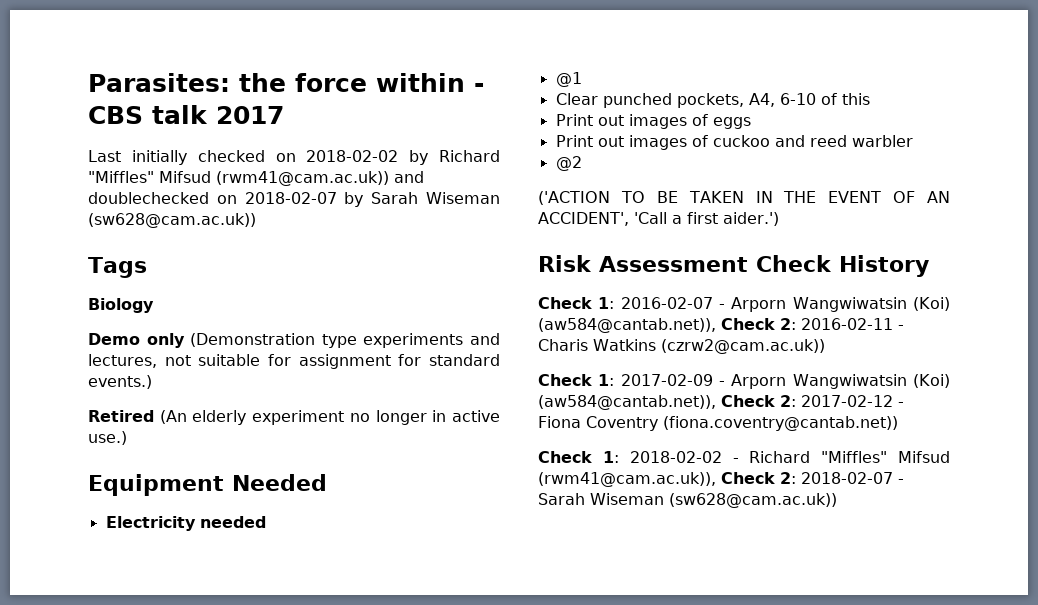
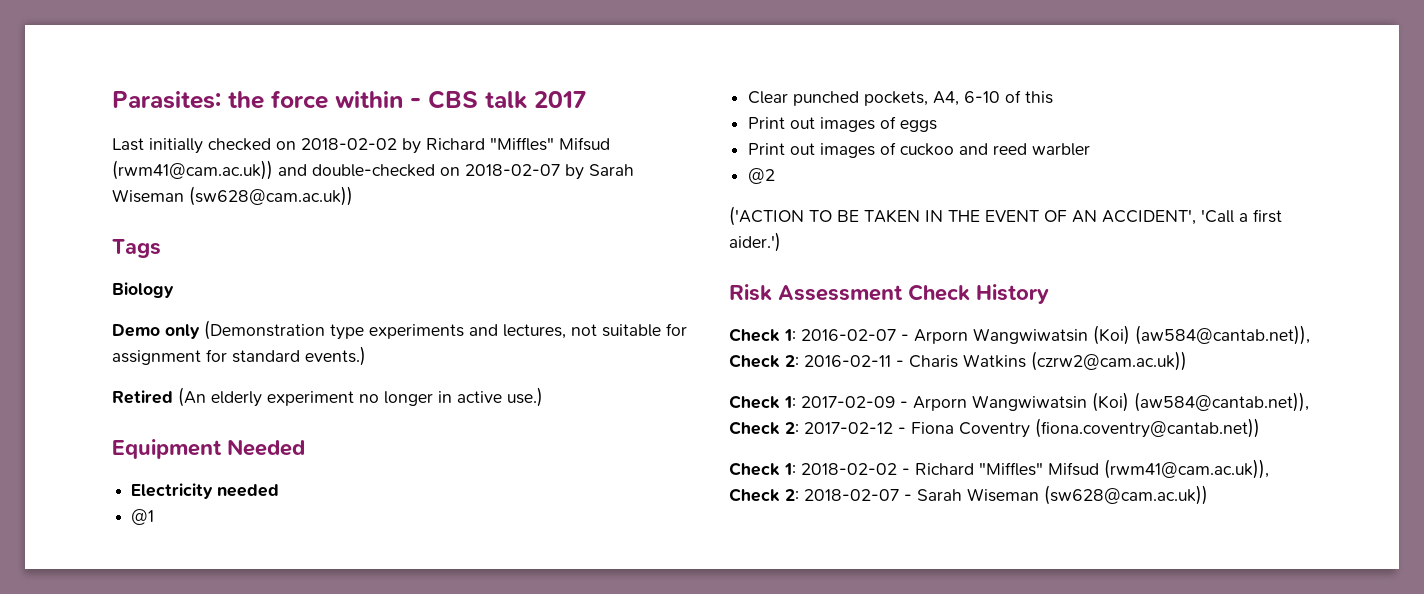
- Last initially checked on 2018-02-02 by Richard "Miffles" Mifsud (rwm41@cam.ac.uk)) and doublechecked on 2018-02-07 by Sarah Wiseman (sw628@cam.ac.uk))
+ Last initially checked on 2018-02-02 by Richard "Miffles" Mifsud (rwm41@cam.ac.uk)) and double-checked on 2018-02-07 by Sarah Wiseman (sw628@cam.ac.uk))

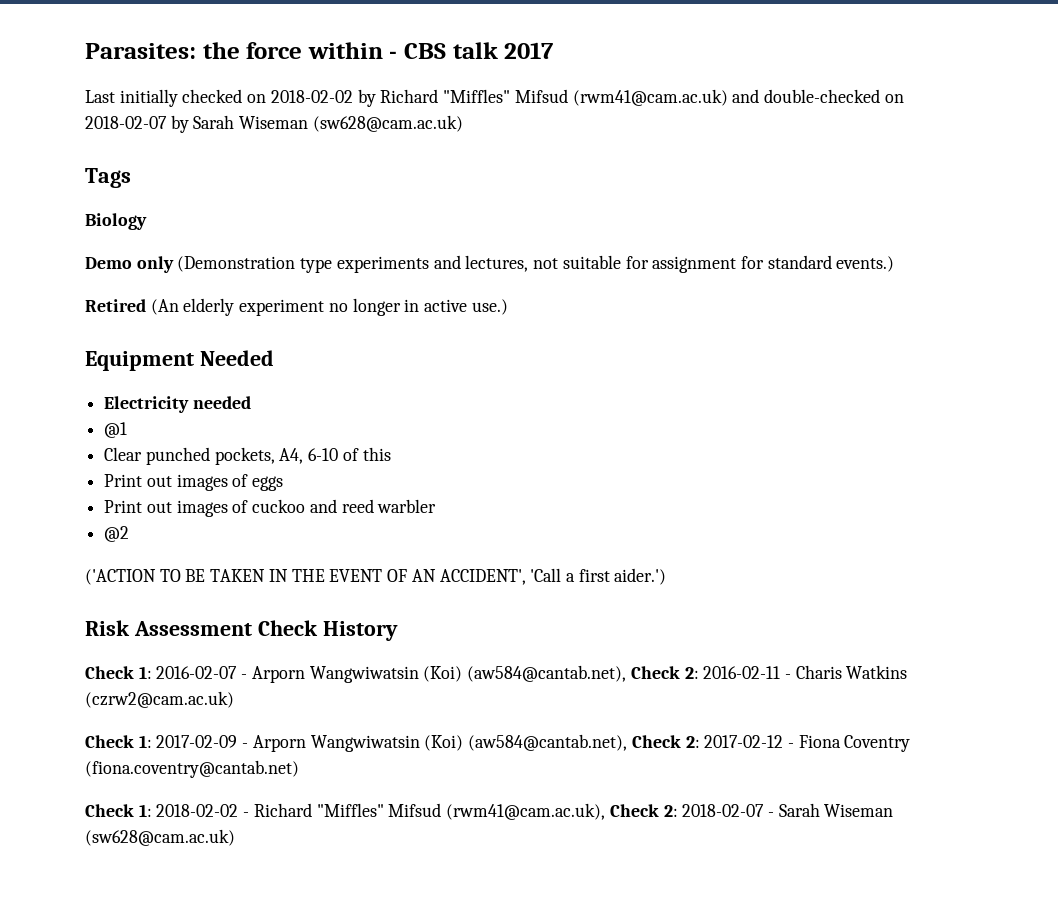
- Last initially checked on 2018-02-02 by Richard "Miffles" Mifsud (rwm41@cam.ac.uk)) and double-checked on 2018-02-07 by Sarah Wiseman (sw628@cam.ac.uk))
+ Last initially checked on 2018-02-02 by Richard "Miffles" Mifsud (rwm41@cam.ac.uk) and double-checked on 2018-02-07 by Sarah Wiseman (sw628@cam.ac.uk)
- Check 1: 2016-02-07 - Arporn Wangwiwatsin (Koi) (aw584@cantab.net)), Check 2: 2016-02-11 - Charis Watkins (czrw2@cam.ac.uk))
+ Check 1: 2016-02-07 - Arporn Wangwiwatsin (Koi) (aw584@cantab.net), Check 2: 2016-02-11 - Charis Watkins (czrw2@cam.ac.uk)
- Check 1: 2017-02-09 - Arporn Wangwiwatsin (Koi) (aw584@cantab.net)), Check 2: 2017-02-12 - Fiona Coventry (fiona.coventry@cantab.net))
+ Check 1: 2017-02-09 - Arporn Wangwiwatsin (Koi) (aw584@cantab.net), Check 2: 2017-02-12 - Fiona Coventry (fiona.coventry@cantab.net)
- Check 1: 2018-02-02 - Richard "Miffles" Mifsud (rwm41@cam.ac.uk)), Check 2: 2018-02-07 - Sarah Wiseman (sw628@cam.ac.uk))
+ Check 1: 2018-02-02 - Richard "Miffles" Mifsud (rwm41@cam.ac.uk), Check 2: 2018-02-07 - Sarah Wiseman (sw628@cam.ac.uk)

